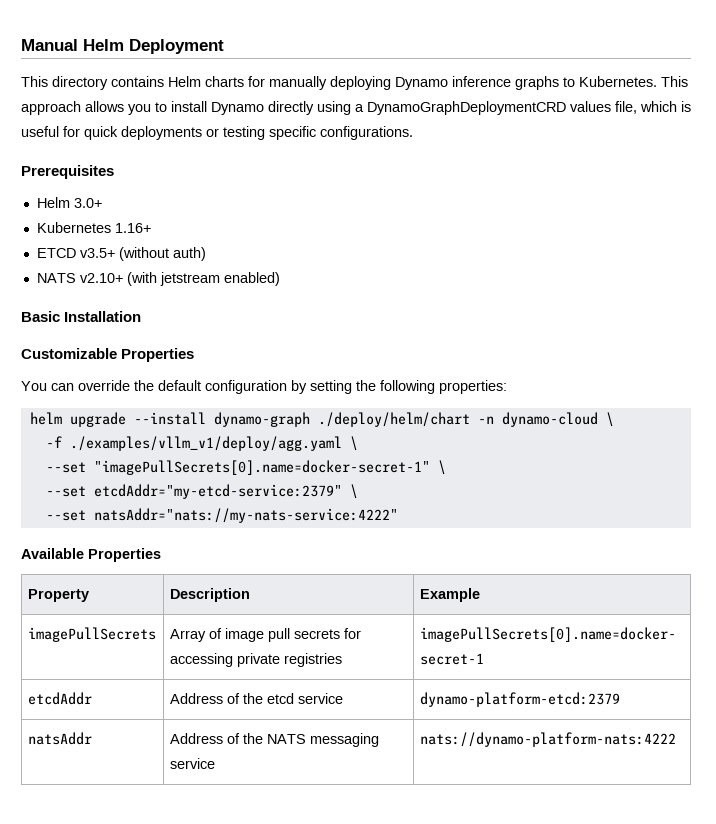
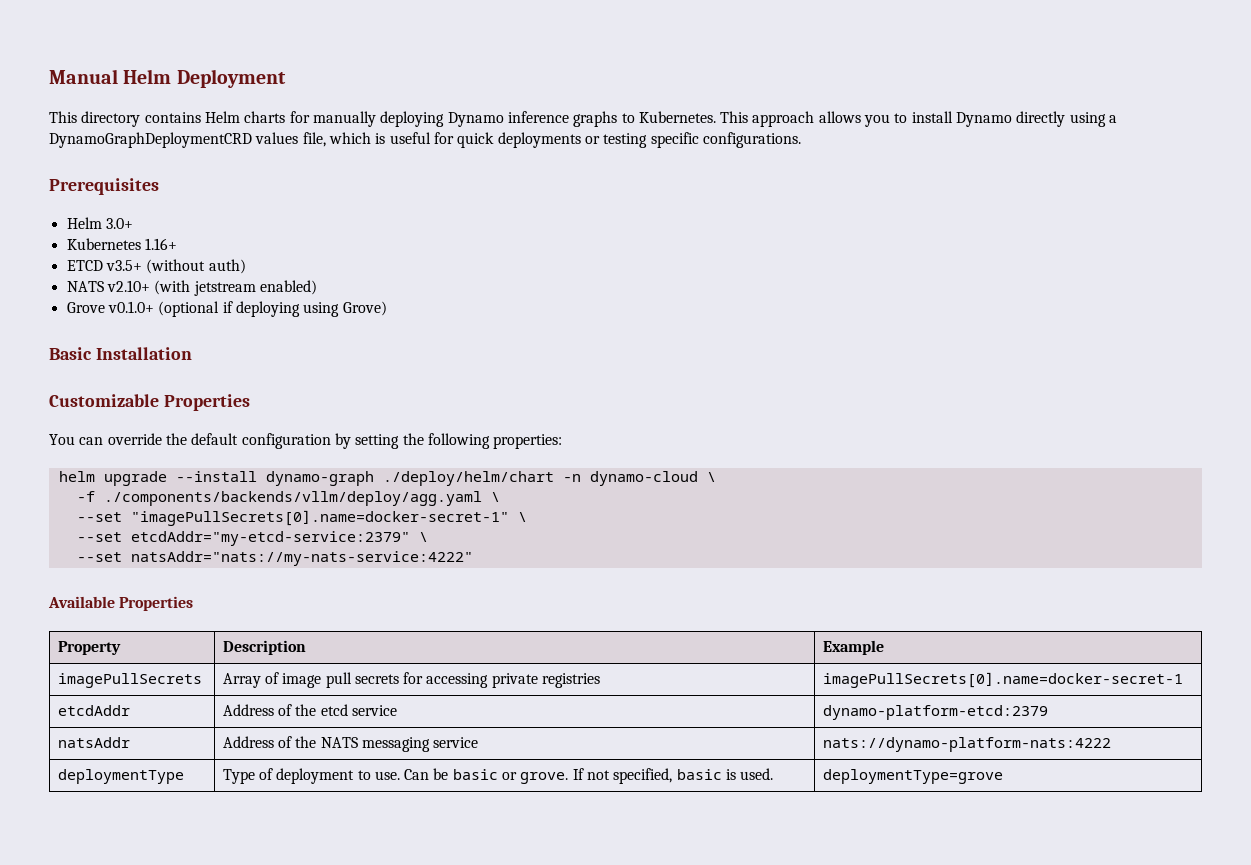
+ Grove v0.1.0+ (optional if deploying using Grove)
- -f ./examples/vllm_v1/deploy/agg.yaml \
+ -f ./components/backends/vllm/deploy/agg.yaml \
+ deploymentType | Type of deployment to use. Can be basic or grove. If not specified, basic is used. | deploymentType=grove

